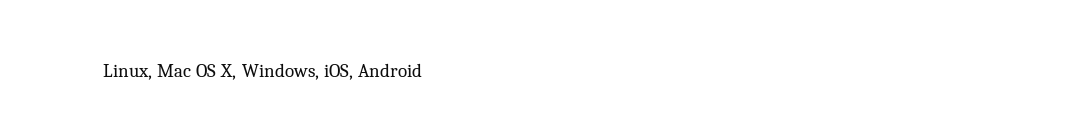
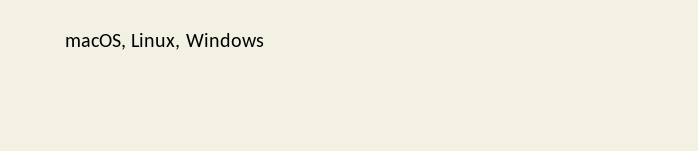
- Linux, Mac OS X, Windows, iOS, Android
+ macOS, Linux, Windows

